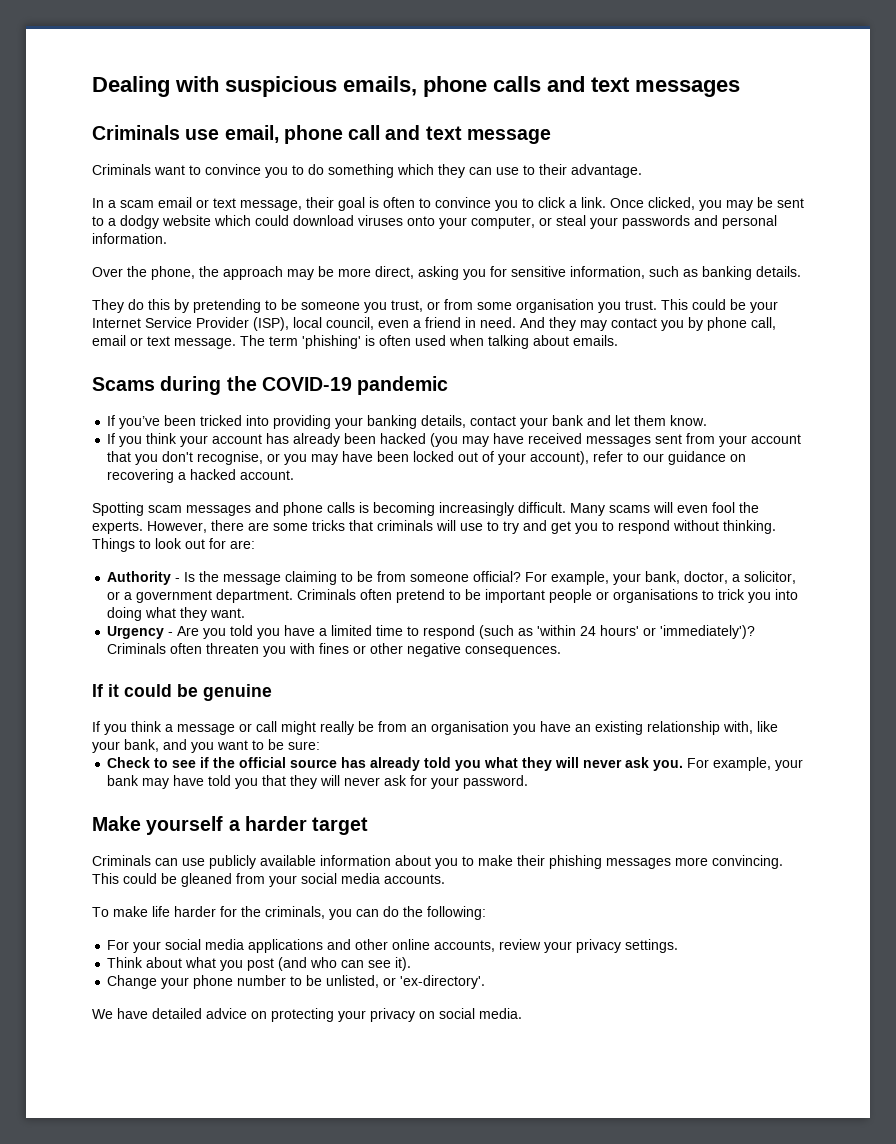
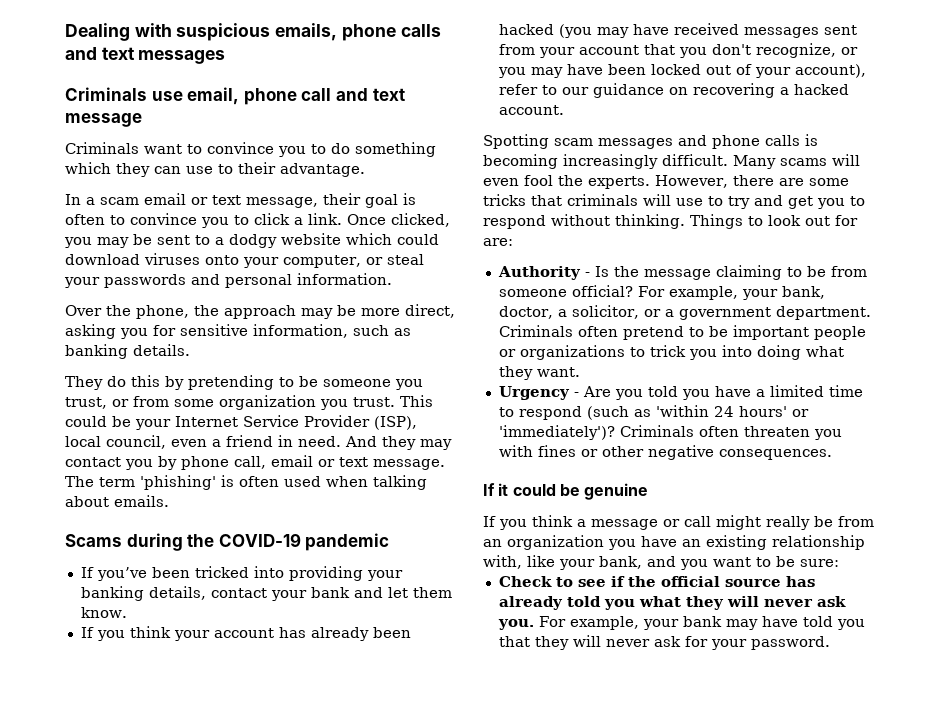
- They do this by pretending to be someone you trust, or from some organisation you trust.
+ They do this by pretending to be someone you trust, or from some organization you trust.
- If you think your account has already been hacked (you may have received messages sent from your account that you don't recognise, or you may have been locked out of your account), refer to our guidance on recovering a hacked account.
+ If you think your account has already been hacked (you may have received messages sent from your account that you don't recognize, or you may have been locked out of your account), refer to our guidance on recovering a hacked account.
- Criminals often pretend to be important people or organisations to trick you into doing what they want.
+ Criminals often pretend to be important people or organizations to trick you into doing what they want.
- If you think a message or call might really be from an organisation you have an existing relationship with, like your bank, and you want to be sure:
+ If you think a message or call might really be from an organization you have an existing relationship with, like your bank, and you want to be sure:
- Make yourself a harder target
- Criminals can use publicly available information about you to make their phishing messages more convincing. This could be gleaned from your social media accounts.
- To make life harder for the criminals, you can do the following:
- For your social media applications and other online accounts, review your privacy settings.
- Think about what you post (and who can see it).
- Change your phone number to be unlisted, or 'ex-directory'.
- We have detailed advice on protecting your privacy on social media.

